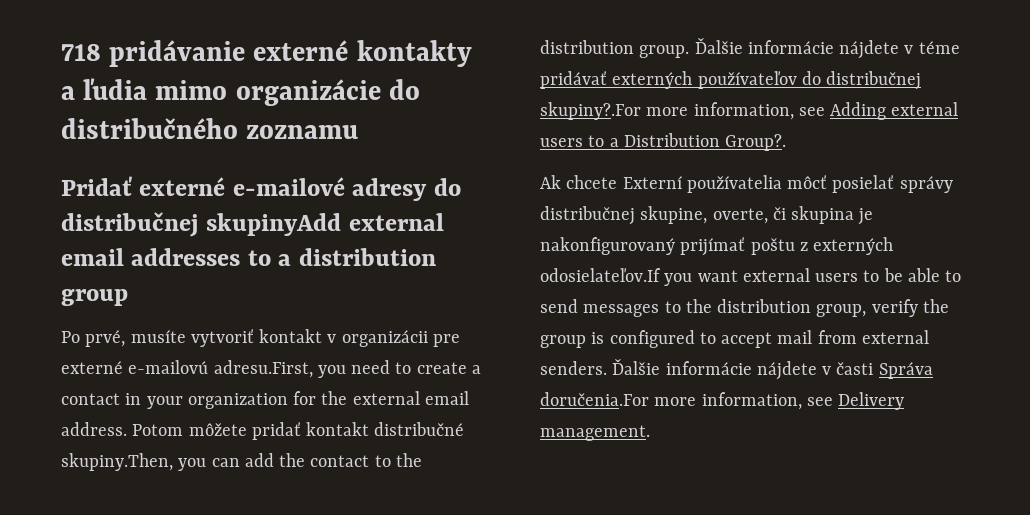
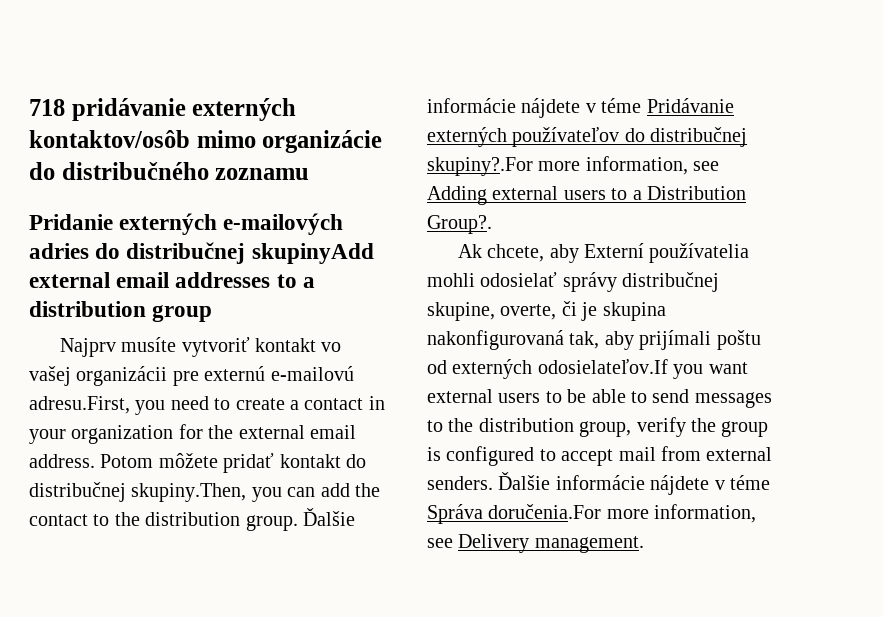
- 718 pridávanie externé kontakty a ľudia mimo organizácie do distribučného zoznamu
+ 718 pridávanie externých kontaktov/osôb mimo organizácie do distribučného zoznamu
- Pridať externé e-mailové adresy do distribučnej skupinyAdd external email addresses to a distribution group
+ Pridanie externých e-mailových adries do distribučnej skupinyAdd external email addresses to a distribution group
- Po prvé, musíte vytvoriť kontakt v organizácii pre externé e-mailovú adresu.First, you need to create a contact in your organization for the external email address.
+ Najprv musíte vytvoriť kontakt vo vašej organizácii pre externú e-mailovú adresu.First, you need to create a contact in your organization for the external email address.
- Potom môžete pridať kontakt distribučné skupiny.Then, you can add the contact to the distribution group.
+ Potom môžete pridať kontakt do distribučnej skupiny.Then, you can add the contact to the distribution group.
- Ďalšie informácie nájdete v téme pridávať externých používateľov do distribučnej skupiny?.For more information, see Adding external users to a Distribution Group?.
+ Ďalšie informácie nájdete v téme Pridávanie externých používateľov do distribučnej skupiny?.For more information, see Adding external users to a Distribution Group?.
- Ak chcete Externí používatelia môcť posielať správy distribučnej skupine, overte, či skupina je nakonfigurovaný prijímať poštu z externých odosielateľov.If you want external users to be able to send messages to the distribution group, verify the group is configured to accept mail from external senders.
+ Ak chcete, aby Externí používatelia mohli odosielať správy distribučnej skupine, overte, či je skupina nakonfigurovaná tak, aby prijímali poštu od externých odosielateľov.If you want external users to be able to send messages to the distribution group, verify the group is configured to accept mail from external senders.
- Ďalšie informácie nájdete v časti Správa doručenia.For more information, see Delivery management.
+ Ďalšie informácie nájdete v téme Správa doručenia.For more information, see Delivery management.

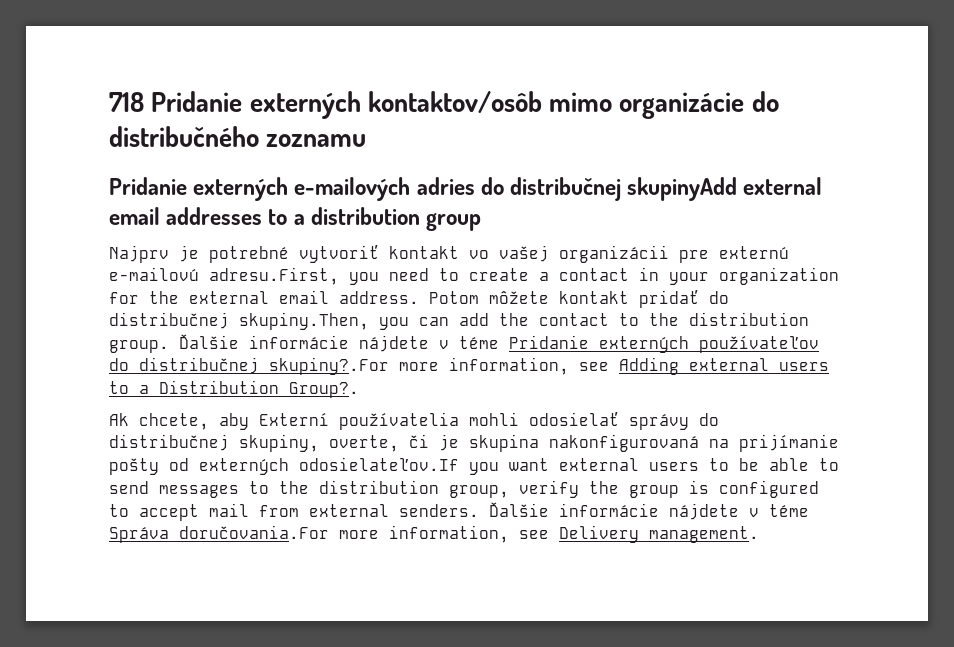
- 718 pridávanie externých kontaktov/osôb mimo organizácie do distribučného zoznamu
+ 718 Pridanie externých kontaktov/osôb mimo organizácie do distribučného zoznamu
- Najprv musíte vytvoriť kontakt vo vašej organizácii pre externú e-mailovú adresu.First, you need to create a contact in your organization for the external email address.
+ Najprv je potrebné vytvoriť kontakt vo vašej organizácii pre externú e-mailovú adresu.First, you need to create a contact in your organization for the external email address.
- Potom môžete pridať kontakt do distribučnej skupiny.Then, you can add the contact to the distribution group.
+ Potom môžete kontakt pridať do distribučnej skupiny.Then, you can add the contact to the distribution group.
- Ďalšie informácie nájdete v téme Pridávanie externých používateľov do distribučnej skupiny?.For more information, see Adding external users to a Distribution Group?.
+ Ďalšie informácie nájdete v téme Pridanie externých používateľov do distribučnej skupiny?.For more information, see Adding external users to a Distribution Group?.
- Ak chcete, aby Externí používatelia mohli odosielať správy distribučnej skupine, overte, či je skupina nakonfigurovaná tak, aby prijímali poštu od externých odosielateľov.If you want external users to be able to send messages to the distribution group, verify the group is configured to accept mail from external senders.
+ Ak chcete, aby Externí používatelia mohli odosielať správy do distribučnej skupiny, overte, či je skupina nakonfigurovaná na prijímanie pošty od externých odosielateľov.If you want external users to be able to send messages to the distribution group, verify the group is configured to accept mail from external senders.
- Ďalšie informácie nájdete v téme Správa doručenia.For more information, see Delivery management.
+ Ďalšie informácie nájdete v téme Správa doručovania.For more information, see Delivery management.

